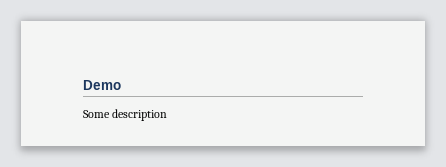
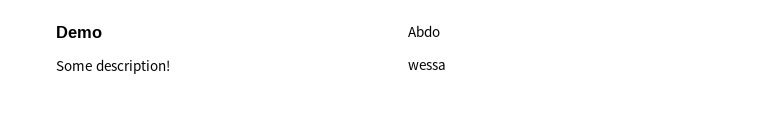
- Some description
+ Some description!
+ Abdo
+ wessa

